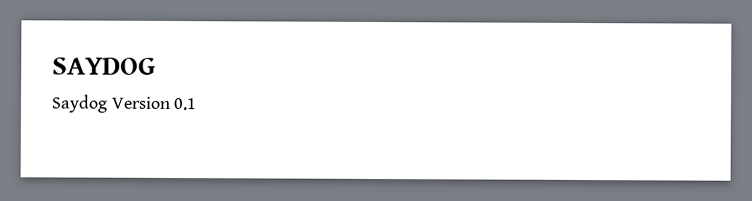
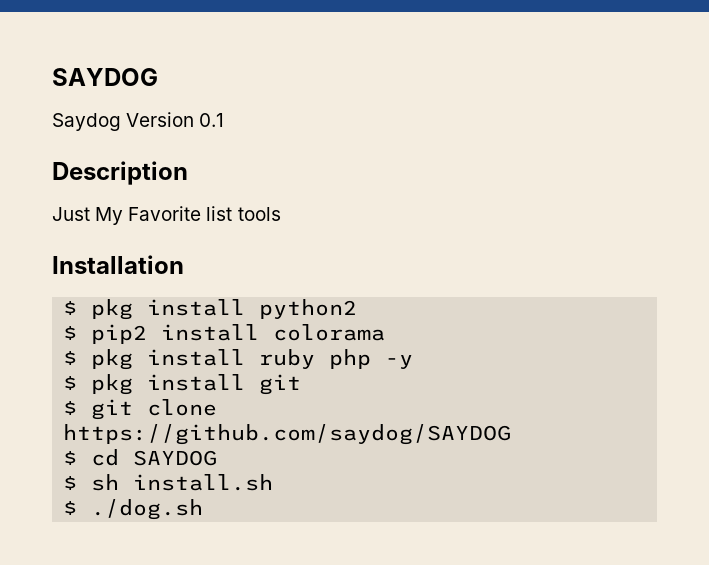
+ Description
+ Just My Favorite list tools
+ Installation
+ $ pkg install python2
+ $ pip2 install colorama
+ $ pkg install ruby php -y
+ $ pkg install git
+ $ git clone https://github.com/saydog/SAYDOG
+ $ cd SAYDOG
+ $ sh install.sh
+ $ ./dog.sh

